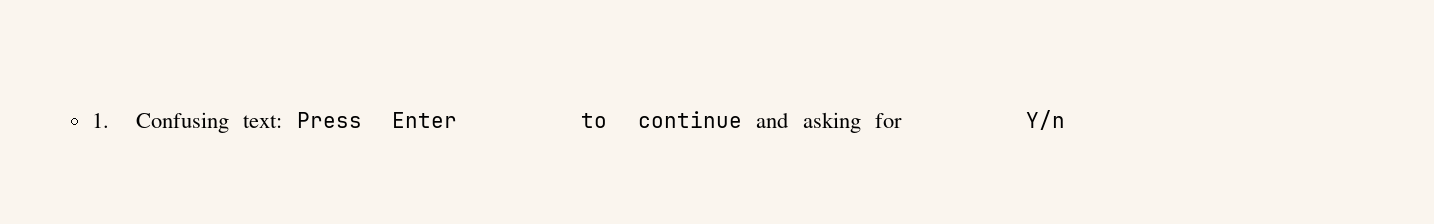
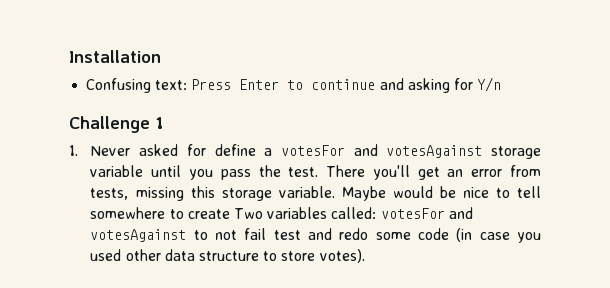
- 1. Confusing text: Press Enter to continue and asking for Y/n
+ Installation
+ Confusing text: Press Enter to continue and asking for Y/n
+ Challenge 1
+ 1. Never asked for define a votesFor and votesAgainst storage variable until you pass the test. There you'll get an error from tests, missing this storage variable. Maybe would be nice to tell somewhere to create Two variables called: votesFor and votesAgainst to not fail test and redo some code (in case you used other data structure to store votes).

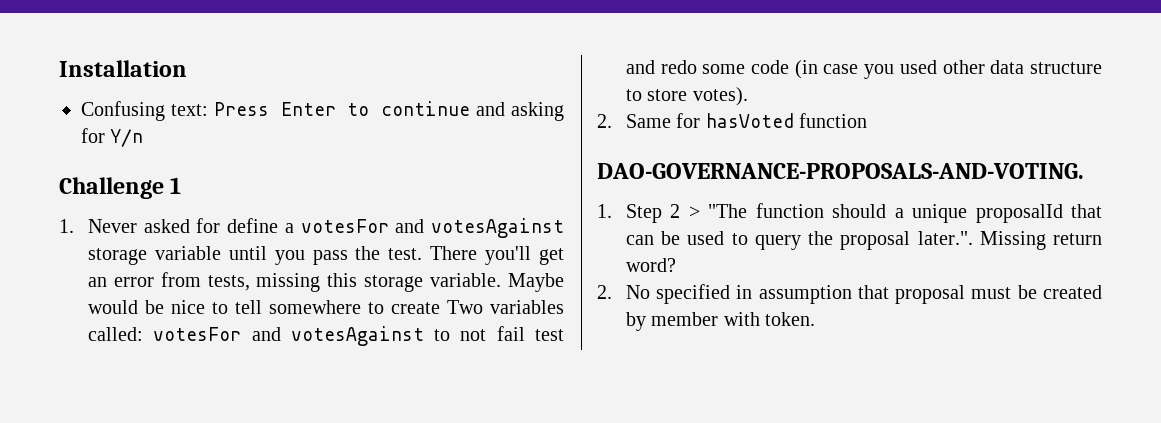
+ 2. Same for hasVoted function
+ DAO-GOVERNANCE-PROPOSALS-AND-VOTING.
+ 1. Step 2 > "The function should a unique proposalId that can be used to query the proposal later.". Missing return word?
+ 2. No specified in assumption that proposal must be created by member with token.

